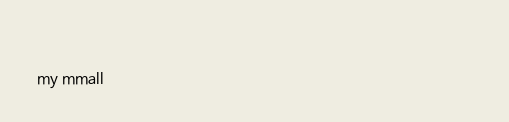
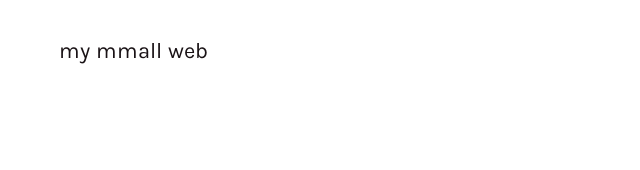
- my mmall
+ my mmall web

